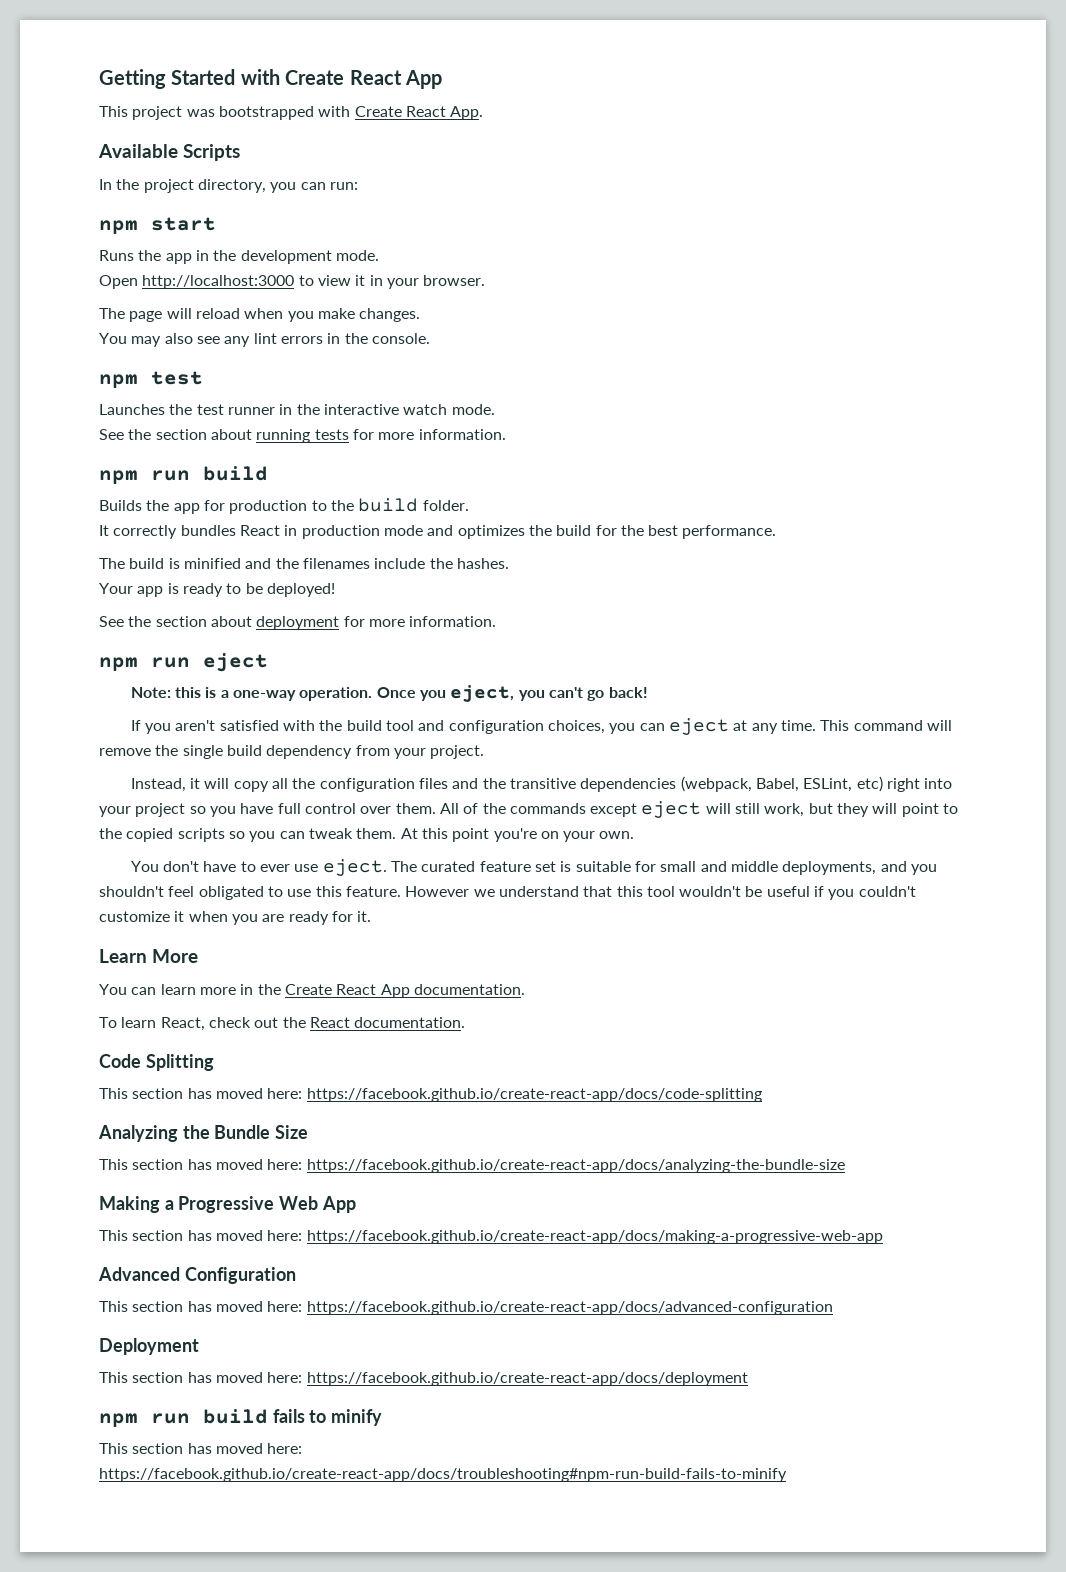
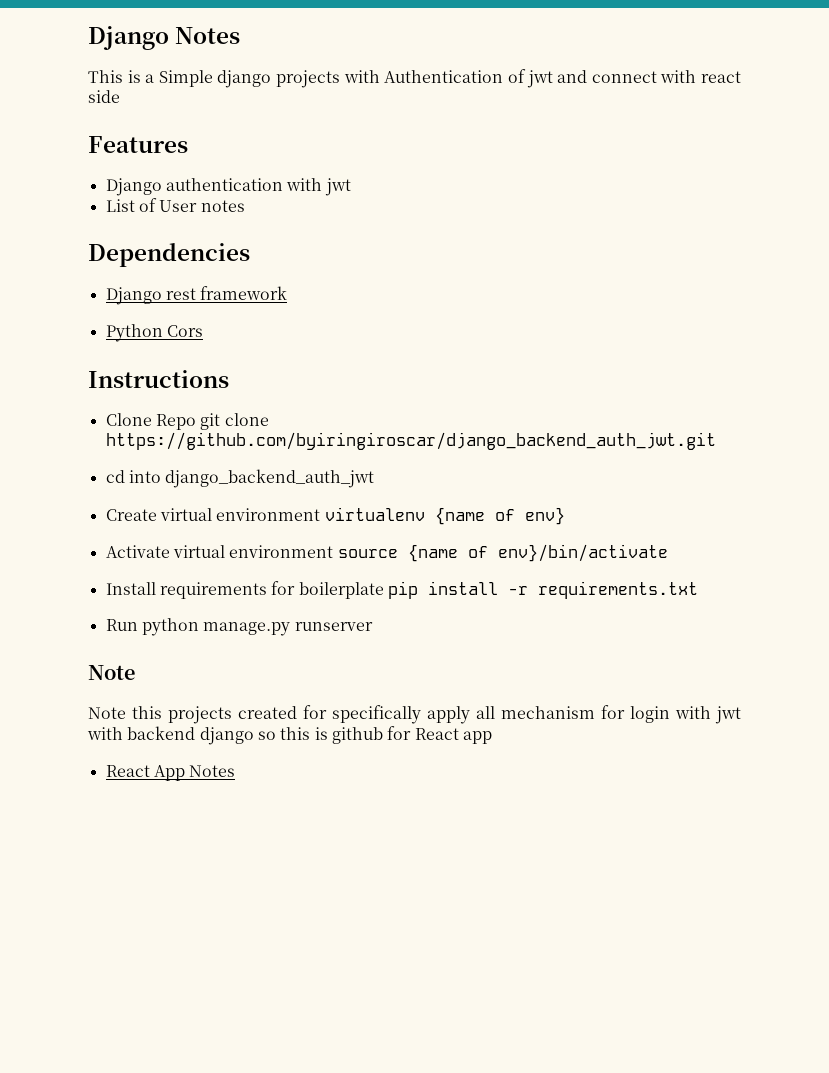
- Getting Started with Create React App
- This project was bootstrapped with Create React App.
- Available Scripts
- In the project directory, you can run:
- npm start
- Runs the app in the development mode.
- Open http://localhost:3000 to view it in your browser.
- The page will reload when you make changes.
- You may also see any lint errors in the console.
- npm test
- Launches the test runner in the interactive watch mode.
- See the section about running tests for more information.
- npm run build
- Builds the app for production to the build folder.
- It correctly bundles React in production mode and optimizes the build for the best performance.
- The build is minified and the filenames include the hashes.
- Your app is ready to be deployed!
- See the section about deployment for more information.
- npm run eject
- Note: this is a one-way operation. Once you eject, you can't go back!
- If you aren't satisfied with the build tool and configuration choices, you can eject at any time. This command will remove the single build dependency from your project.
- Instead, it will copy all the configuration files and the transitive dependencies (webpack, Babel, ESLint, etc) right into your project so you have full control over them. All of the commands except eject will still work, but they will point to the copied scripts so you can tweak them. At this point you're on your own.
- You don't have to ever use eject. The curated feature set is suitable for small and middle deployments, and you shouldn't feel obligated to use this feature. However we understand that this tool wouldn't be useful if you couldn't customize it when you are ready for it.
- Learn More
- You can learn more in the Create React App documentation.
- To learn React, check out the React documentation.
- Code Splitting
- This section has moved here: https://facebook.github.io/create-react-app/docs/code-splitting
- Analyzing the Bundle Size
- This section has moved here: https://facebook.github.io/create-react-app/docs/analyzing-the-bundle-size
- Making a Progressive Web App
- This section has moved here: https://facebook.github.io/create-react-app/docs/making-a-progressive-web-app
- Advanced Configuration
- This section has moved here: https://facebook.github.io/create-react-app/docs/advanced-configuration
- Deployment
- This section has moved here: https://facebook.github.io/create-react-app/docs/deployment
- npm run build fails to minify
- This section has moved here: https://facebook.github.io/create-react-app/docs/troubleshooting#npm-run-build-fails-to-minify
+ Django Notes
+ This is a Simple django projects with Authentication of jwt and connect with react side
+ Features
+ Django authentication with jwt
+ List of User notes
+ Dependencies
+ Django rest framework
+ Python Cors
+ Instructions
+ Clone Repo git clone https://github.com/byiringiroscar/django_backend_auth_jwt.git
+ cd into django_backend_auth_jwt
+ Create virtual environment virtualenv {name of env}
+ Activate virtual environment source {name of env}/bin/activate
+ Install requirements for boilerplate pip install -r requirements.txt
+ Run python manage.py runserver
+ Note
+ Note this projects created for specifically apply all mechanism for login with jwt with backend django so this is github for React app
+ React App Notes

